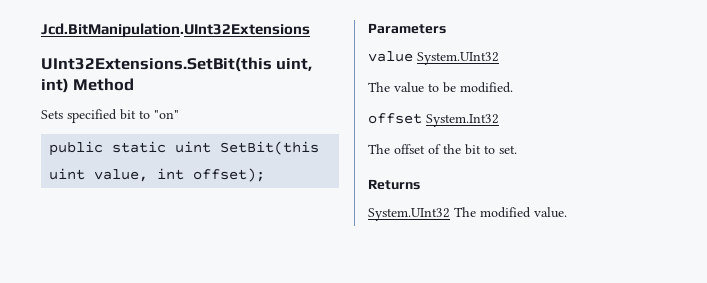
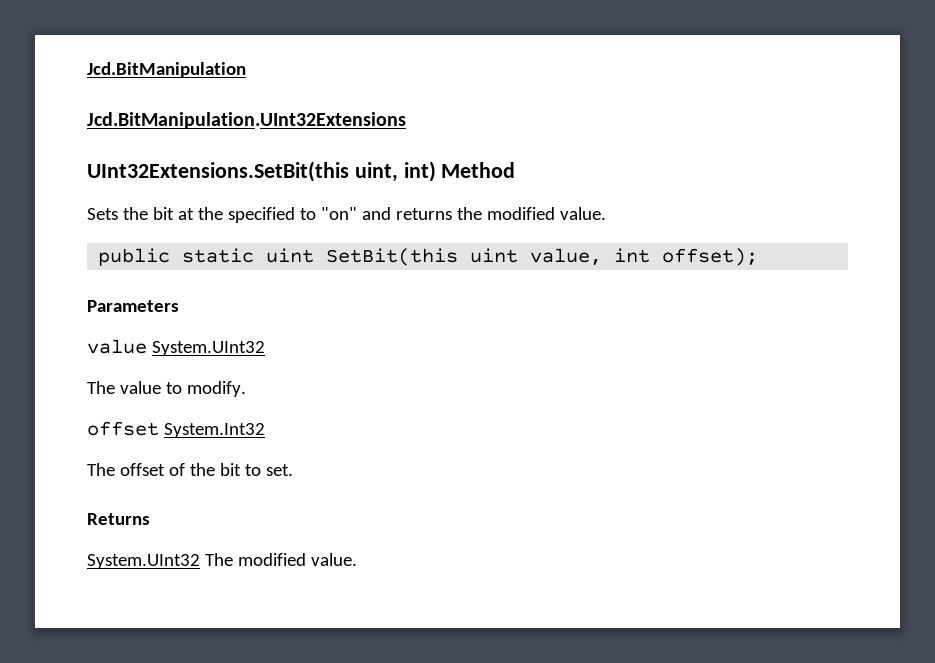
+ Jcd.BitManipulation
- Sets specified bit to "on"
+ Sets the bit at the specified to "on" and returns the modified value.
- The value to be modified.
+ The value to modify.

